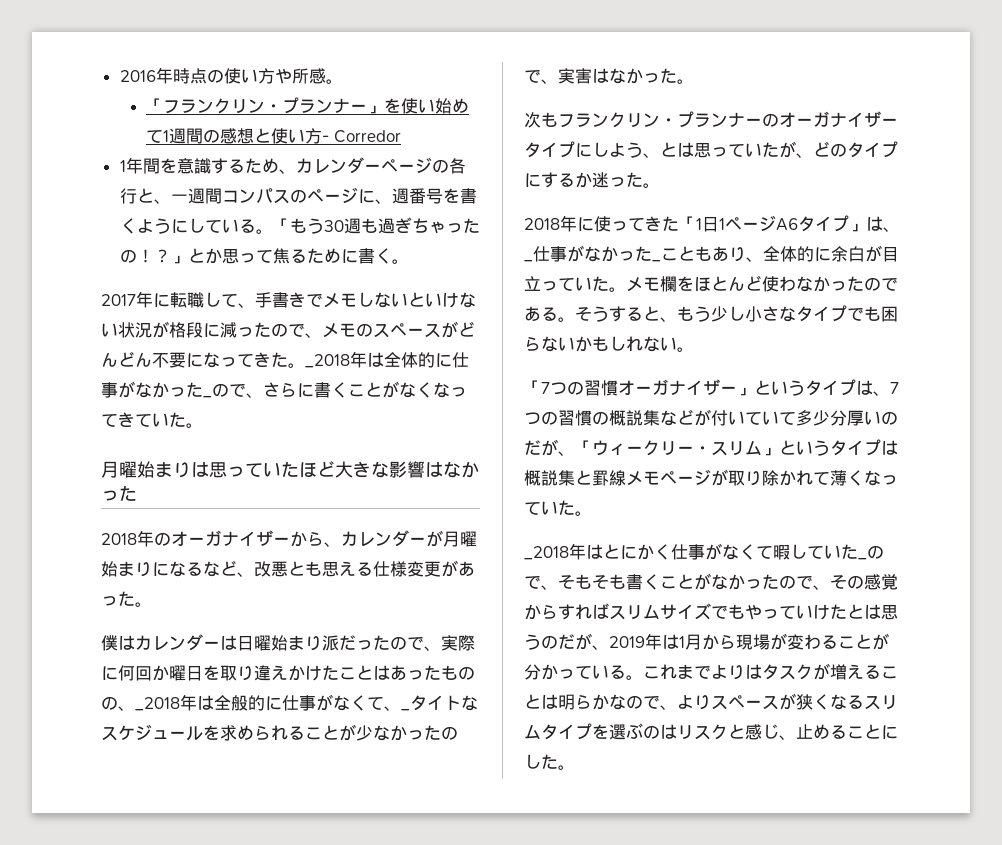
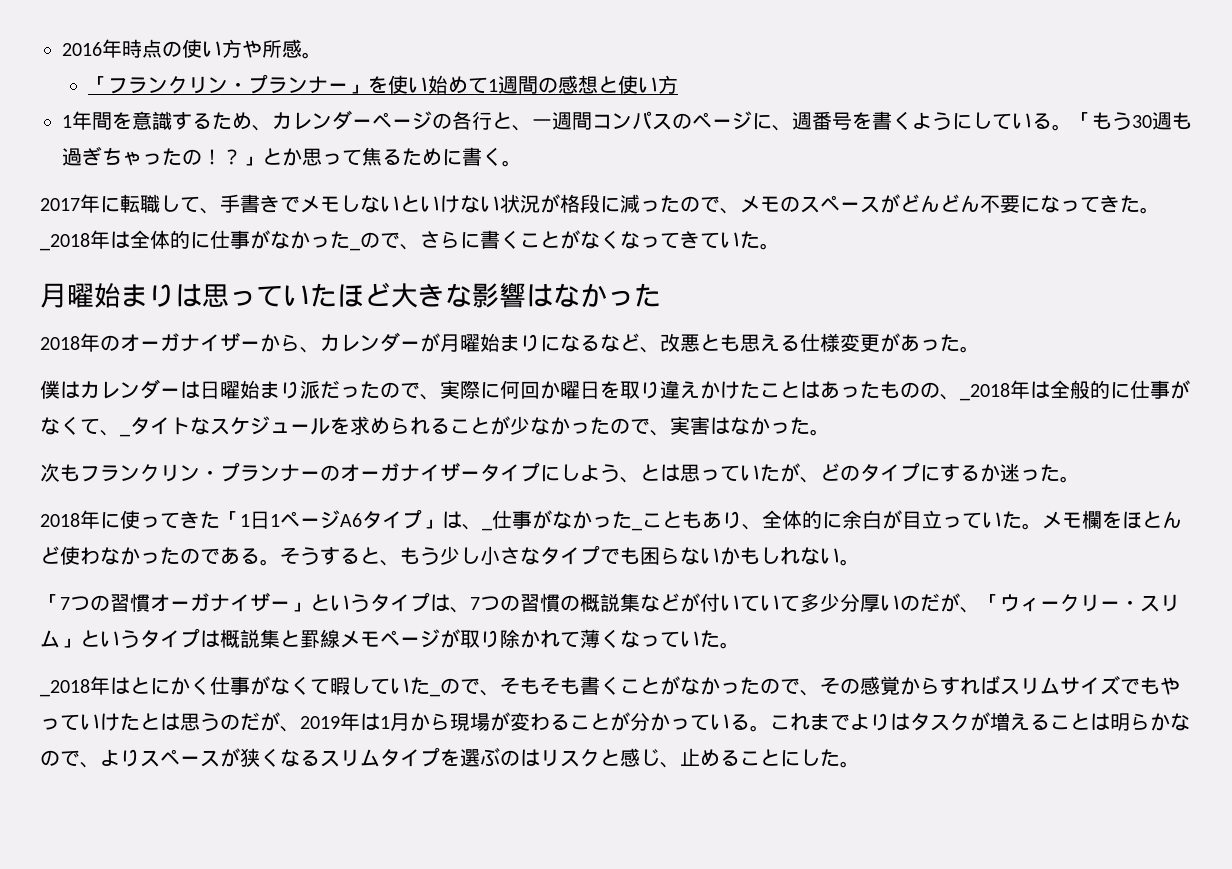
- 「フランクリン・プランナー」を使い始めて1週間の感想と使い方- Corredor
+ 「フランクリン・プランナー」を使い始めて1週間の感想と使い方

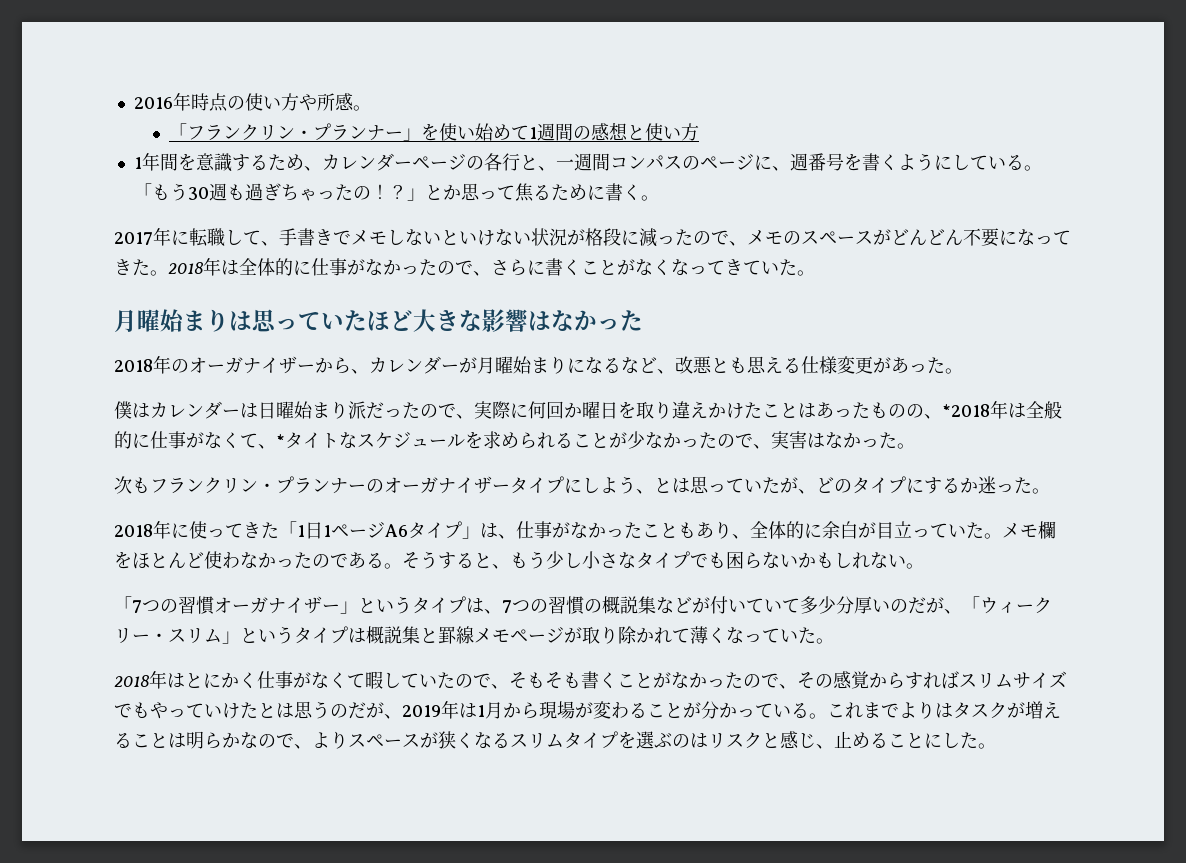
- _2018年は全体的に仕事がなかった_ので、さらに書くことがなくなってきていた。
+ 2018年は全体的に仕事がなかったので、さらに書くことがなくなってきていた。
- 僕はカレンダーは日曜始まり派だったので、実際に何回か曜日を取り違えかけたことはあったものの、_2018年は全般的に仕事がなくて、_タイトなスケジュールを求められることが少なかったので、実害はなかった。
+ 僕はカレンダーは日曜始まり派だったので、実際に何回か曜日を取り違えかけたことはあったものの、*2018年は全般的に仕事がなくて、*タイトなスケジュールを求められることが少なかったので、実害はなかった。
- 2018年に使ってきた「1日1ページA6タイプ」は、_仕事がなかった_こともあり、全体的に余白が目立っていた。
+ 2018年に使ってきた「1日1ページA6タイプ」は、仕事がなかったこともあり、全体的に余白が目立っていた。
- _2018年はとにかく仕事がなくて暇していた_ので、そもそも書くことがなかったので、その感覚からすればスリムサイズでもやっていけたとは思うのだが、2019年は1月から現場が変わることが分かっている。
+ 2018年はとにかく仕事がなくて暇していたので、そもそも書くことがなかったので、その感覚からすればスリムサイズでもやっていけたとは思うのだが、2019年は1月から現場が変わることが分かっている。

